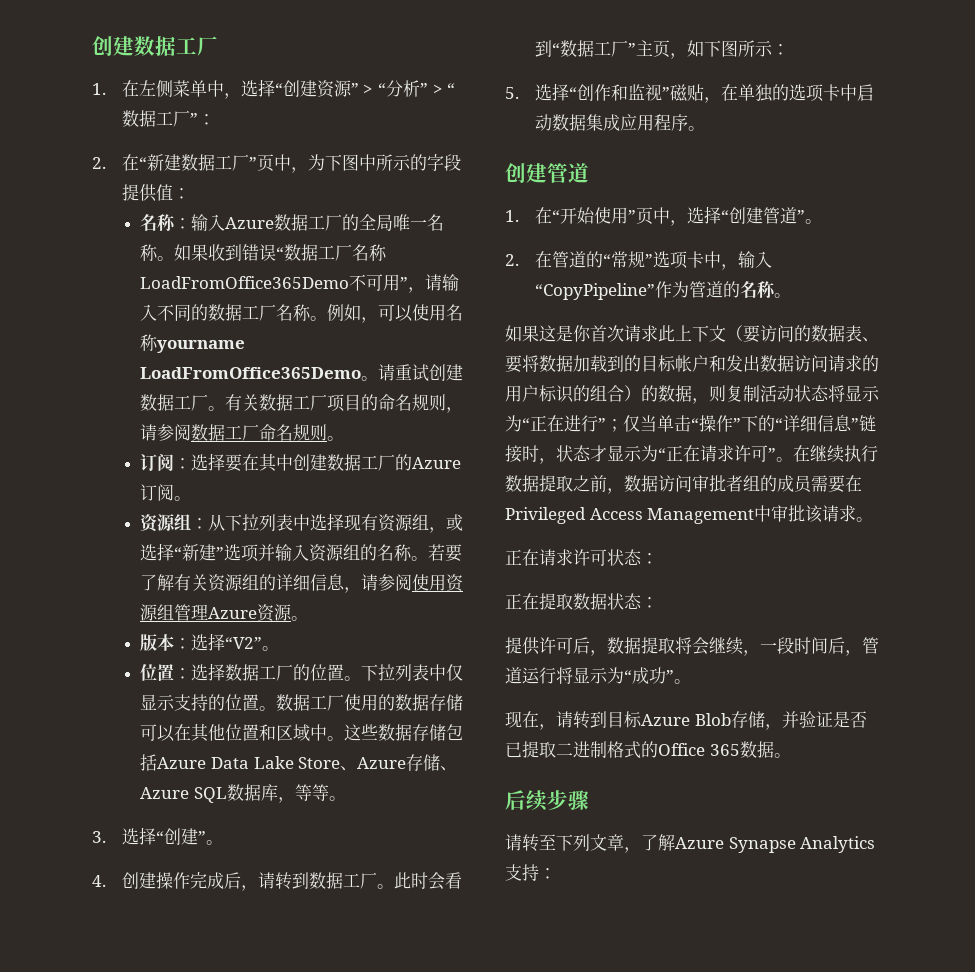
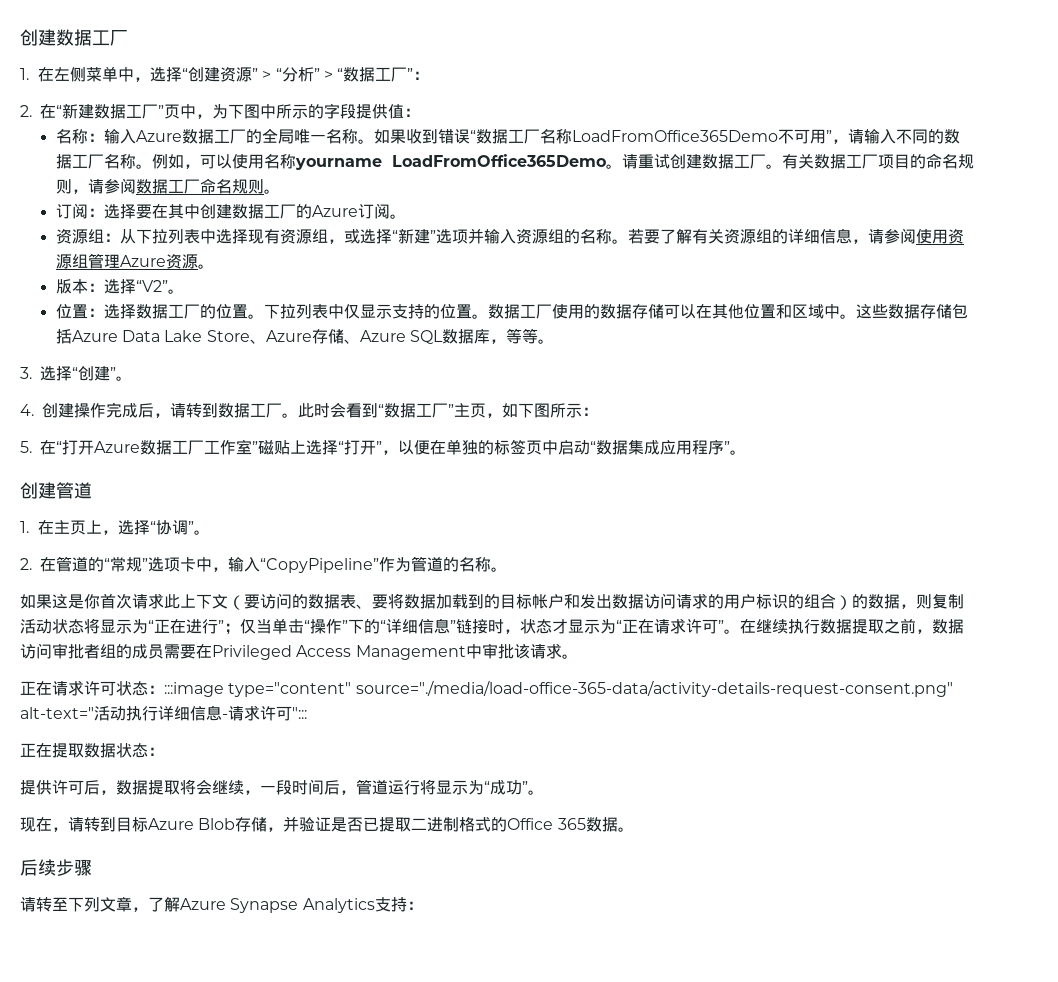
- 5.选择“创作和监视”磁贴，在单独的选项卡中启动数据集成应用程序。
+ 5.在“打开Azure数据工厂工作室”磁贴上选择“打开”，以便在单独的标签页中启动“数据集成应用程序”。
- 1.在“开始使用”页中，选择“创建管道”。
+ 1.在主页上，选择“协调”。
- 正在请求许可状态：
+ 正在请求许可状态：:::image type="content" source="./media/load-office-365-data/activity-details-request-consent.png" alt-text="活动执行详细信息-请求许可":::

